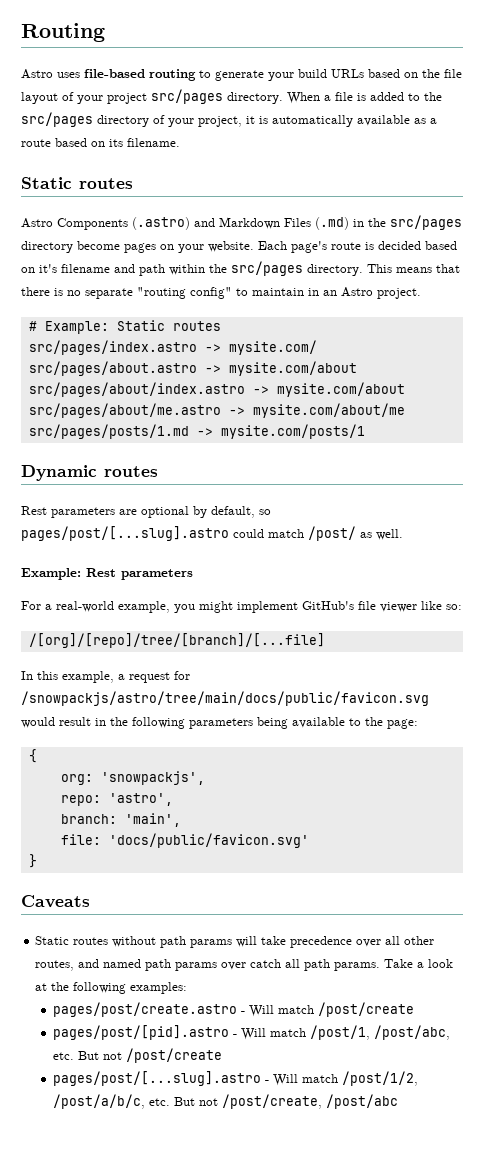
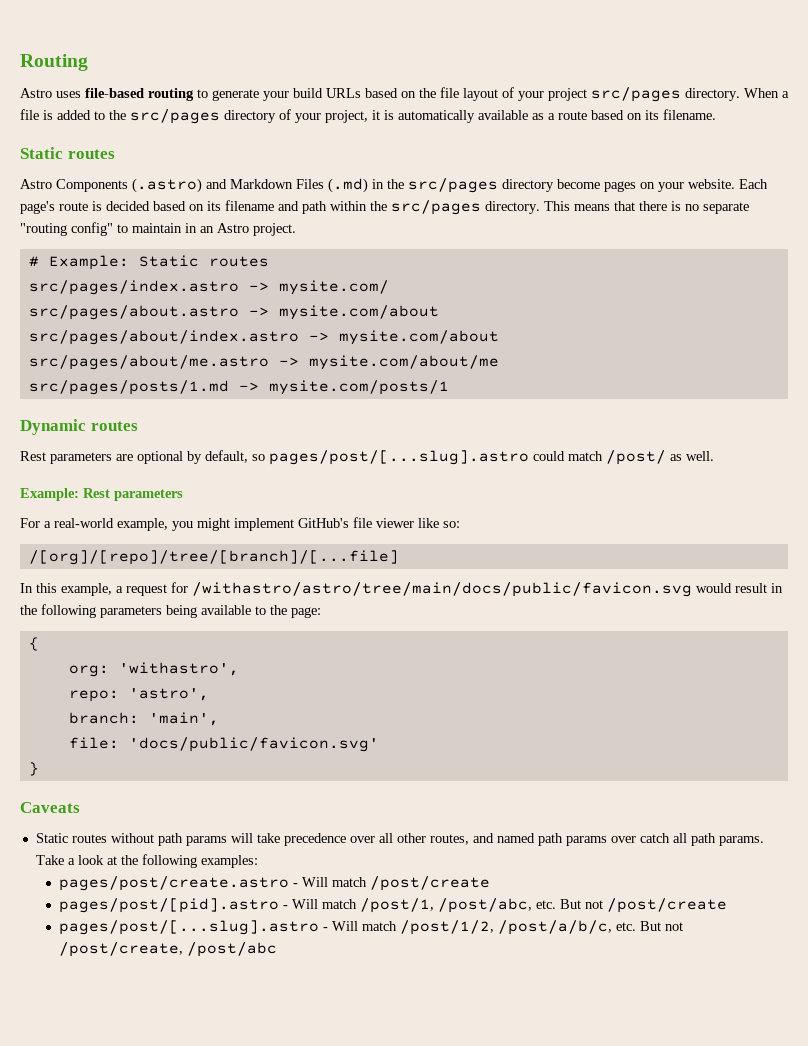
- Each page's route is decided based on it's filename and path within the src/pages directory.
+ Each page's route is decided based on its filename and path within the src/pages directory.
- In this example, a request for /snowpackjs/astro/tree/main/docs/public/favicon.svg would result in the following parameters being available to the page:
+ In this example, a request for /withastro/astro/tree/main/docs/public/favicon.svg would result in the following parameters being available to the page:
- org: 'snowpackjs',
+ org: 'withastro',

